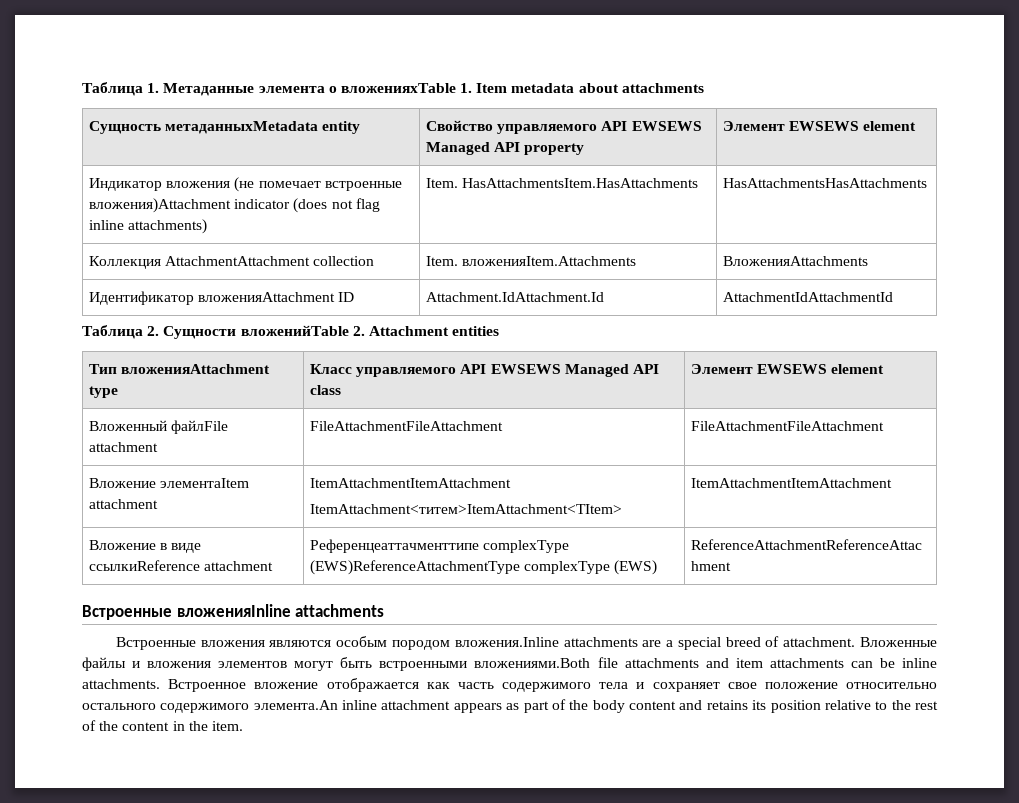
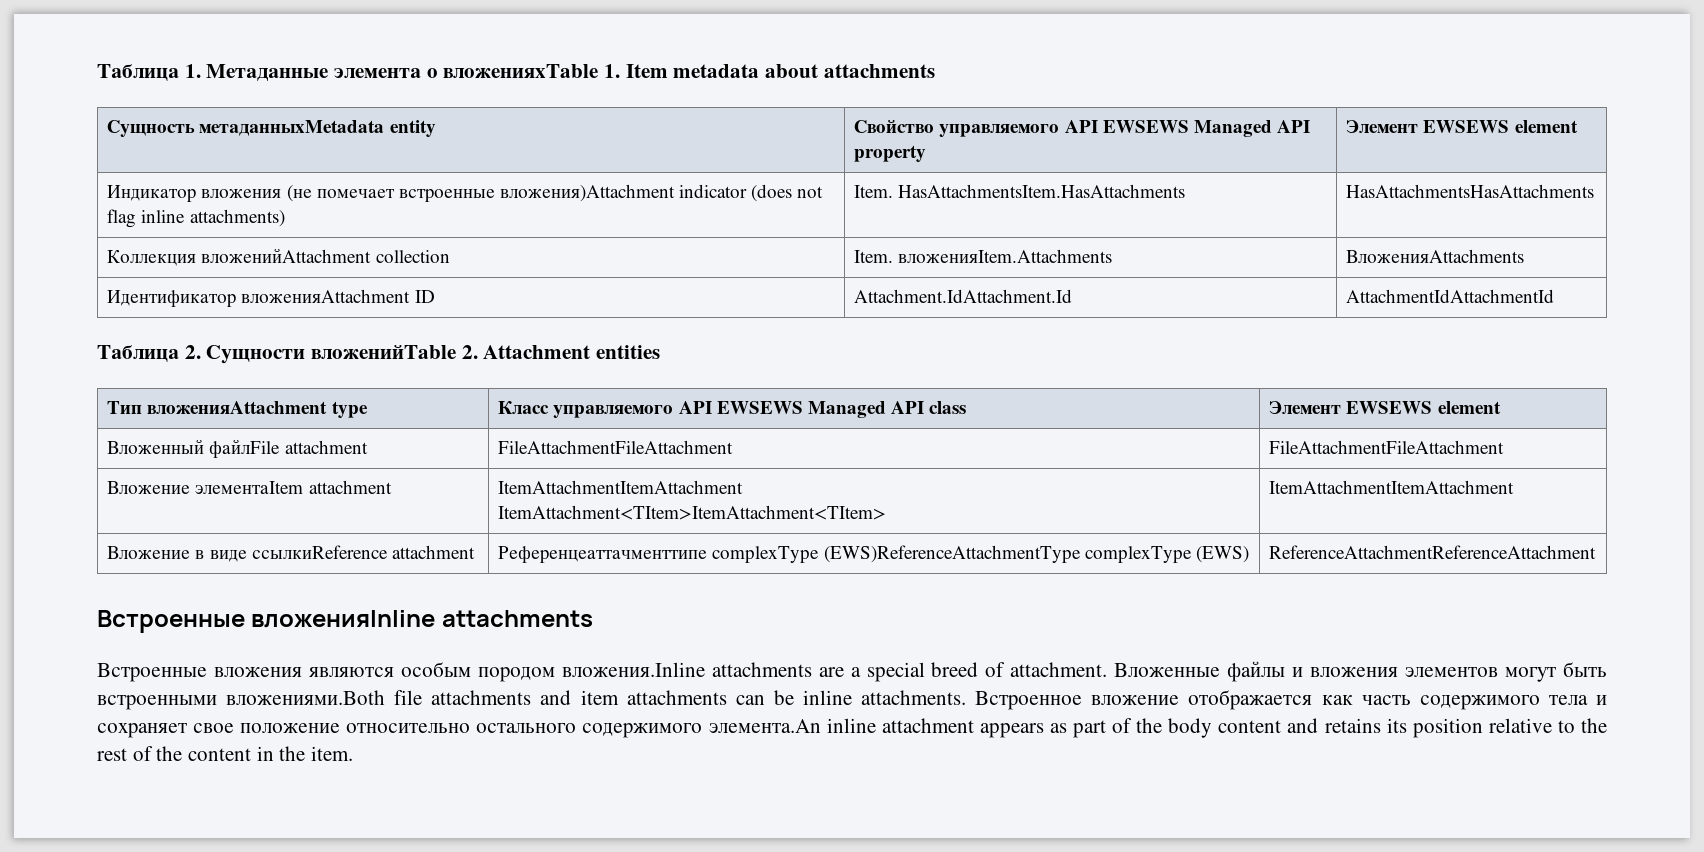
- Коллекция AttachmentAttachment collection | Item. вложенияItem.Attachments | ВложенияAttachments
+ Коллекция вложенийAttachment collection | Item. вложенияItem.Attachments | ВложенияAttachments
  Вложение элементаItem attachment | ItemAttachmentItemAttachment
- ItemAttachment<титем>ItemAttachment<TItem> | ItemAttachmentItemAttachment
+ ItemAttachment<TItem>ItemAttachment<TItem> | ItemAttachmentItemAttachment

